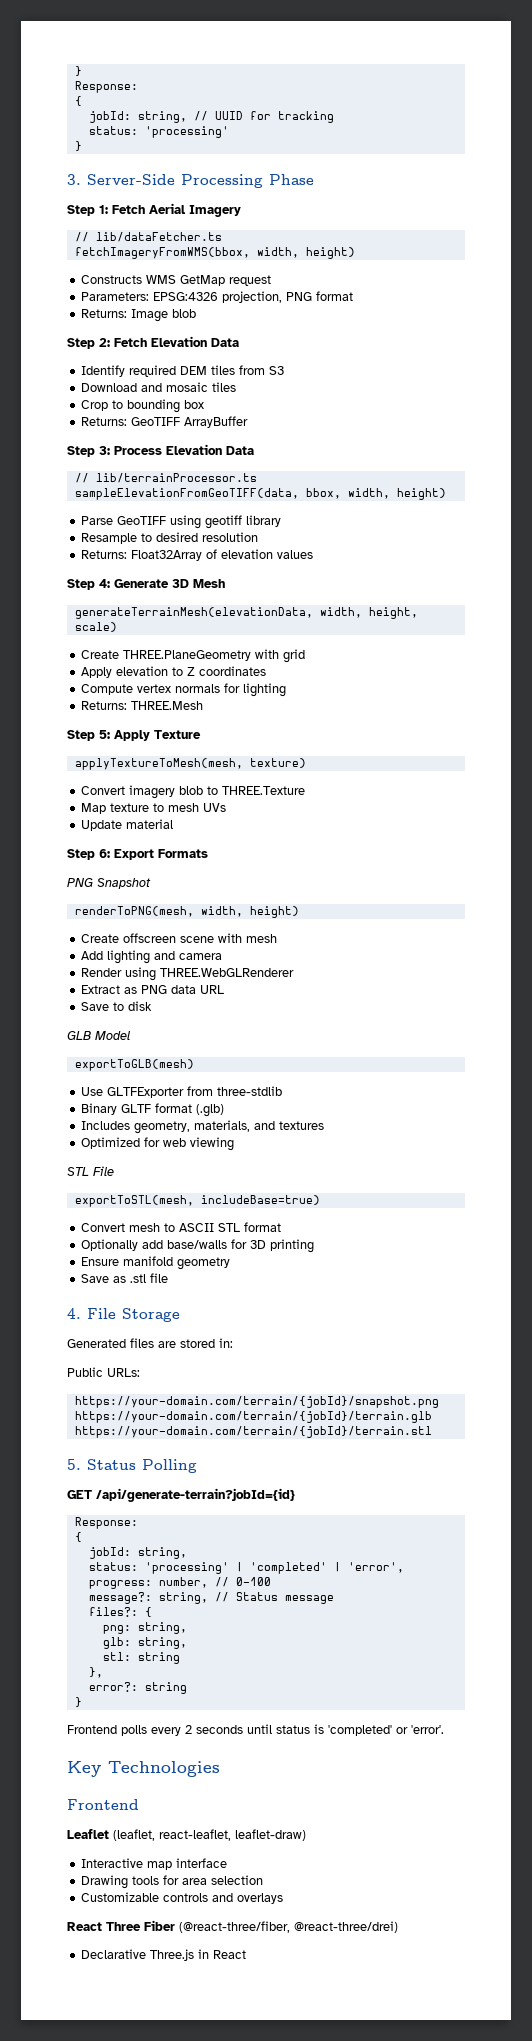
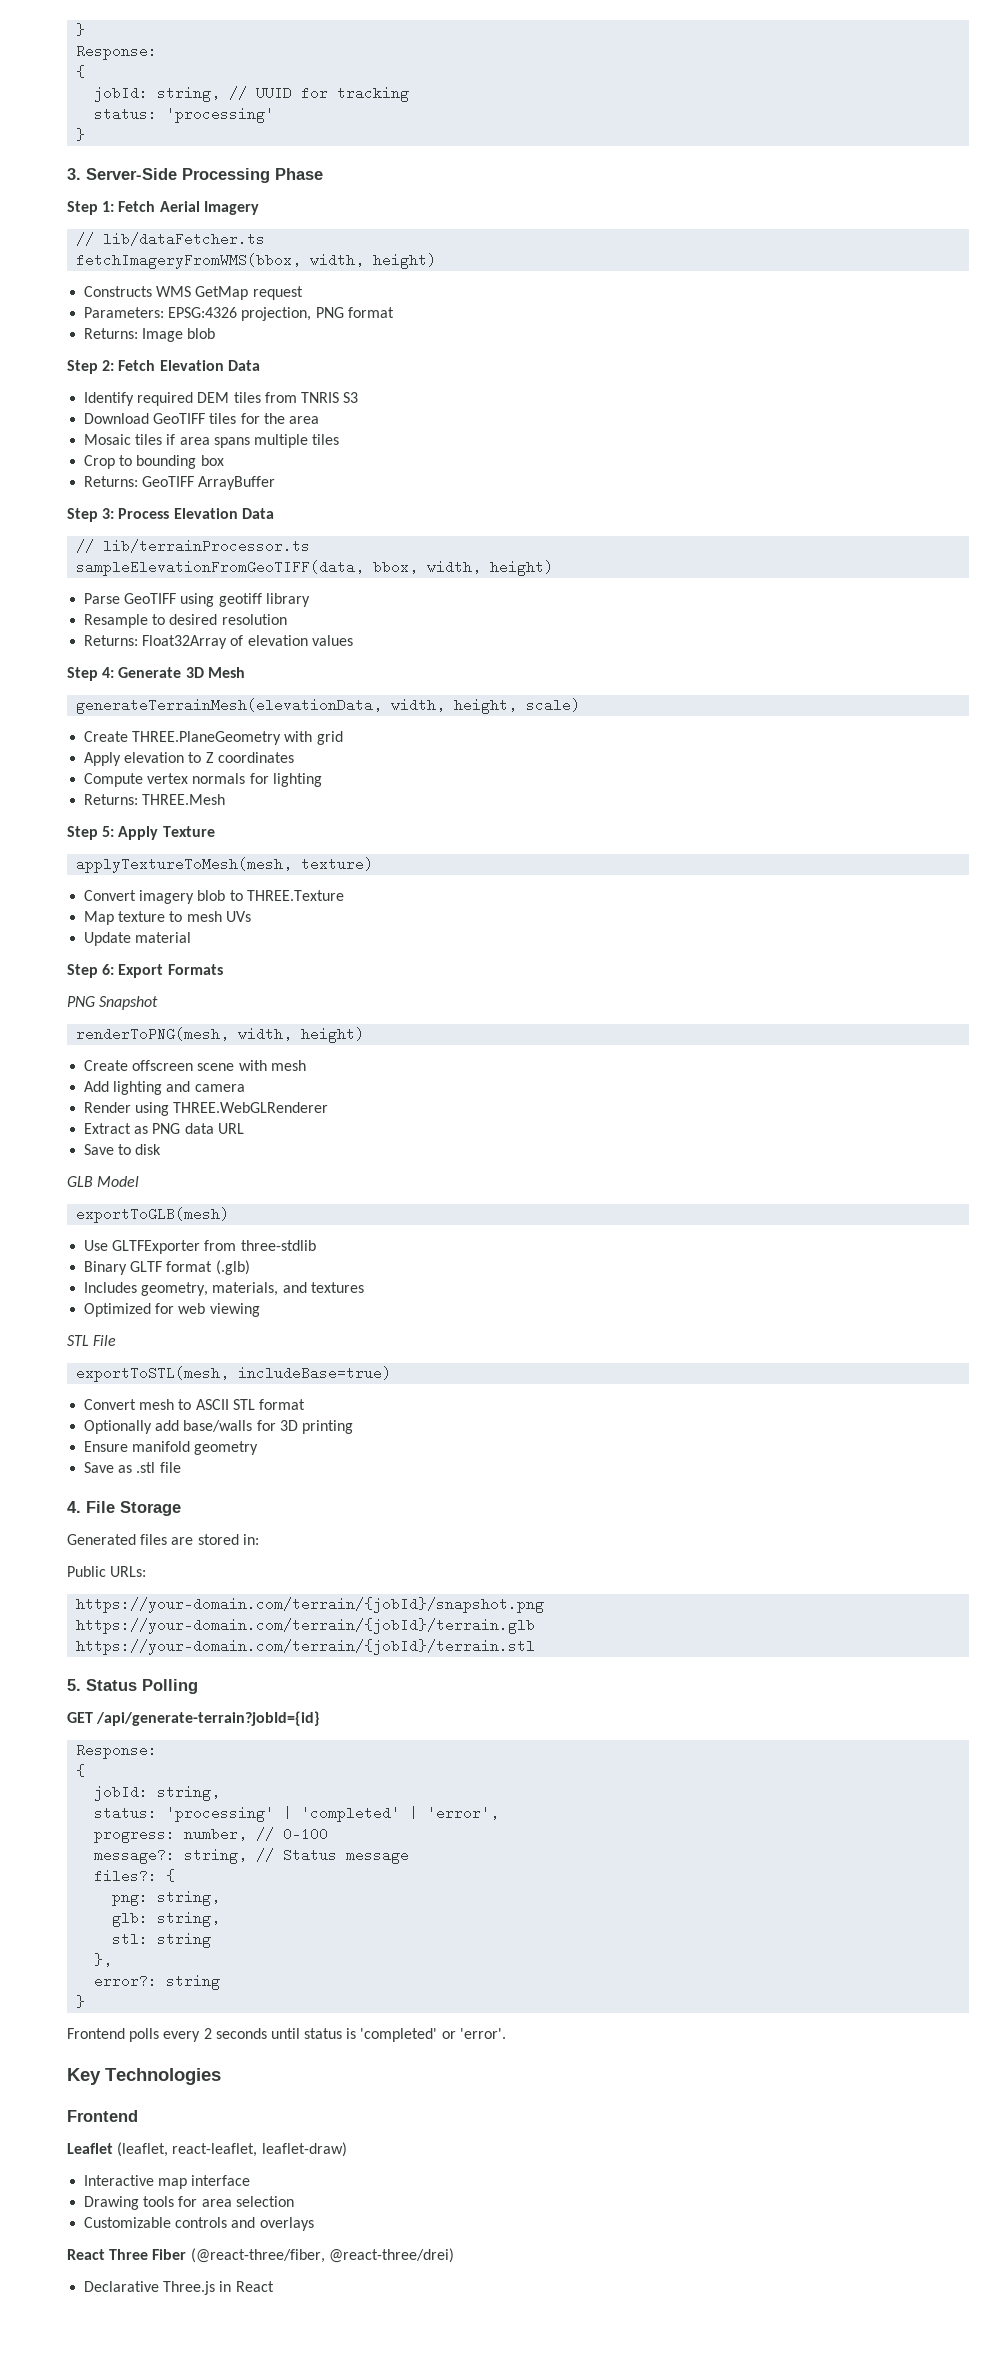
- Identify required DEM tiles from S3
+ Identify required DEM tiles from TNRIS S3
- Download and mosaic tiles
+ Download GeoTIFF tiles for the area
+ Mosaic tiles if area spans multiple tiles

